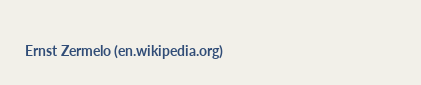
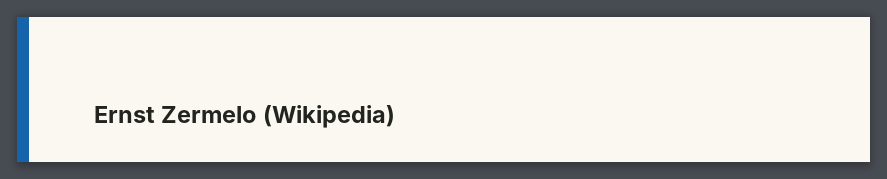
- Ernst Zermelo (en.wikipedia.org)
+ Ernst Zermelo (Wikipedia)

